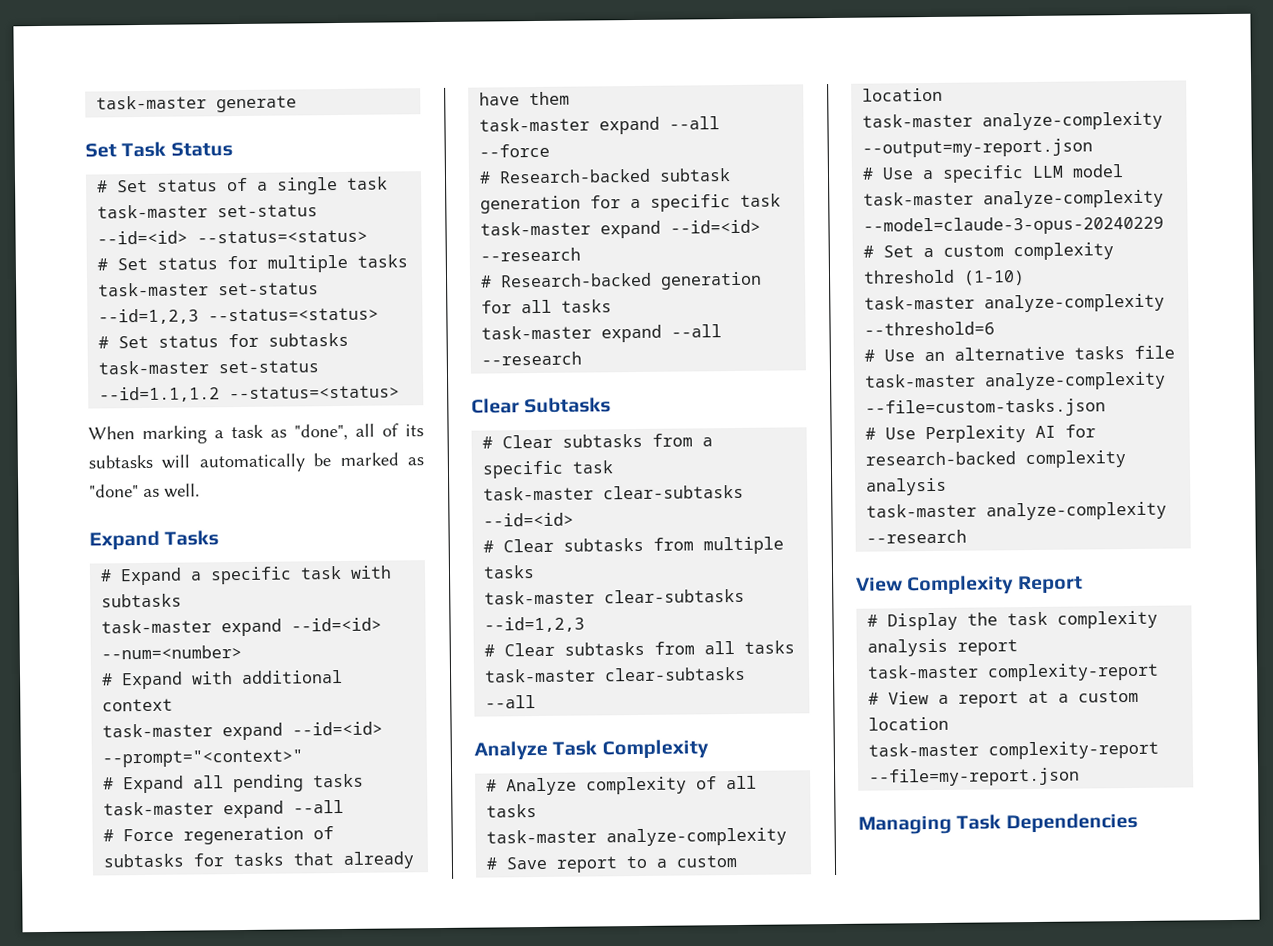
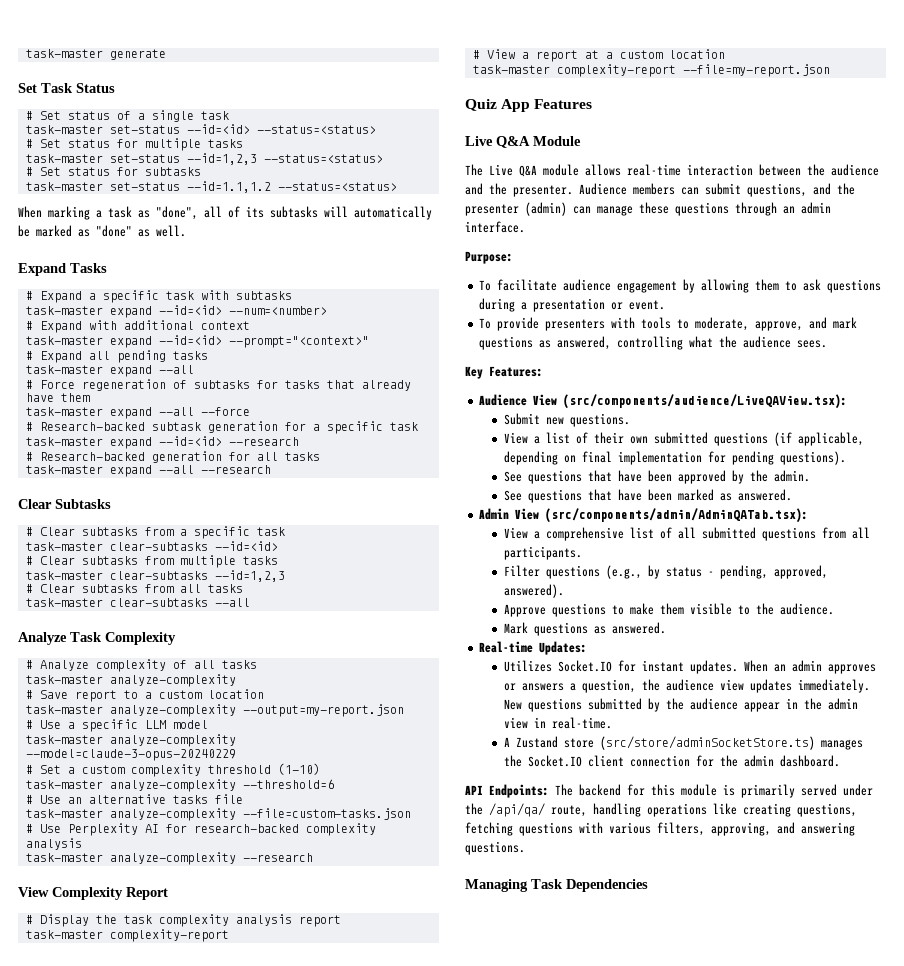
+ Quiz App Features
+ Live Q&A Module
+ The Live Q&A module allows real-time interaction between the audience and the presenter. Audience members can submit questions, and the presenter (admin) can manage these questions through an admin interface.
+ Purpose:
+ To facilitate audience engagement by allowing them to ask questions during a presentation or event.
+ To provide presenters with tools to moderate, approve, and mark questions as answered, controlling what the audience sees.
+ Key Features:
+ Audience View (src/components/audience/LiveQAView.tsx):
+ Submit new questions.
+ View a list of their own submitted questions (if applicable, depending on final implementation for pending questions).
+ See questions that have been approved by the admin.
+ See questions that have been marked as answered.
+ Admin View (src/components/admin/AdminQATab.tsx):
+ View a comprehensive list of all submitted questions from all participants.
+ Filter questions (e.g., by status - pending, approved, answered).
+ Approve questions to make them visible to the audience.
+ Mark questions as answered.
+ Real-time Updates:
+ Utilizes Socket.IO for instant updates. When an admin approves or answers a question, the audience view updates immediately. New questions submitted by the audience appear in the admin view in real-time.
+ A Zustand store (src/store/adminSocketStore.ts) manages the Socket.IO client connection for the admin dashboard.
+ API Endpoints: The backend for this module is primarily served under the /api/qa/ route, handling operations like creating questions, fetching questions with various filters, approving, and answering questions.

